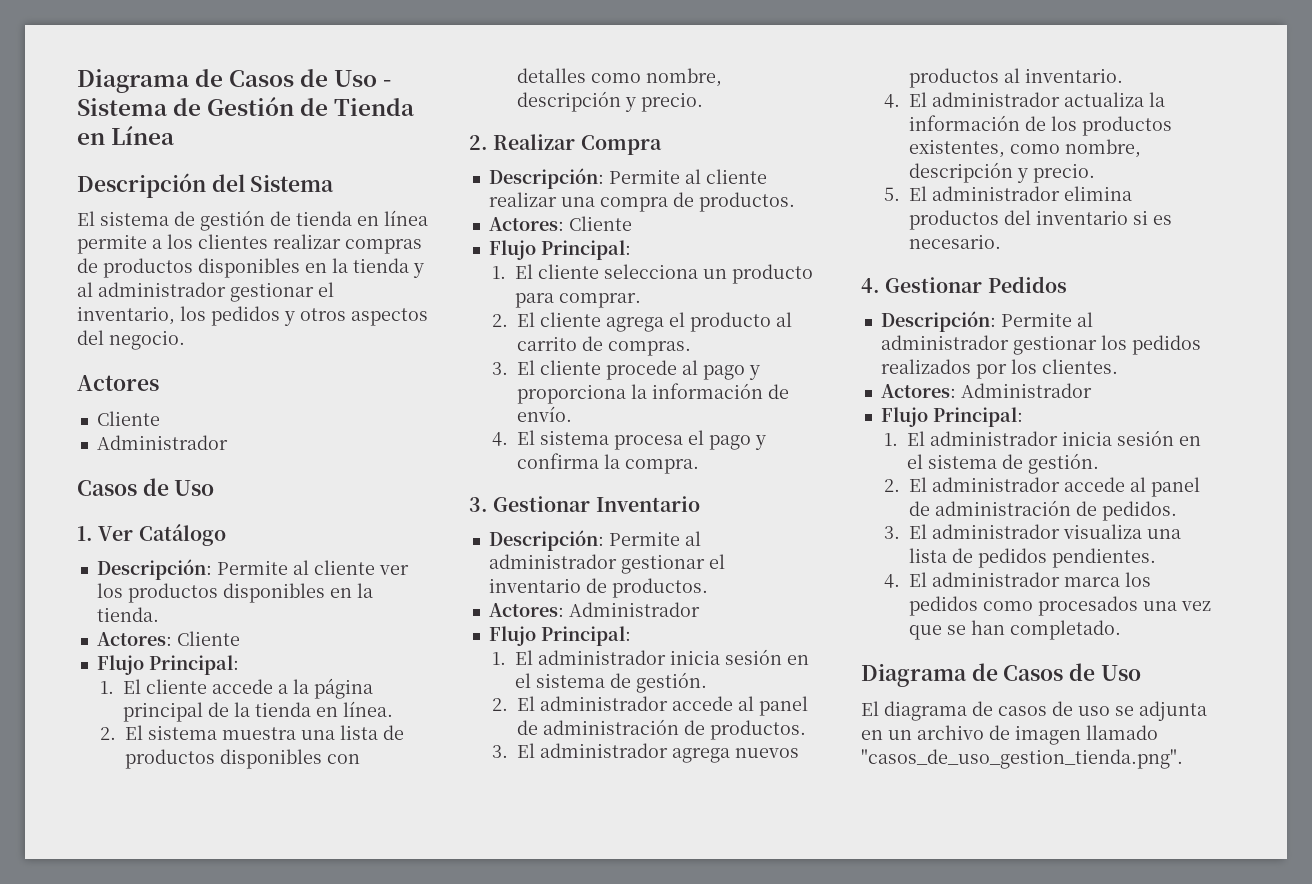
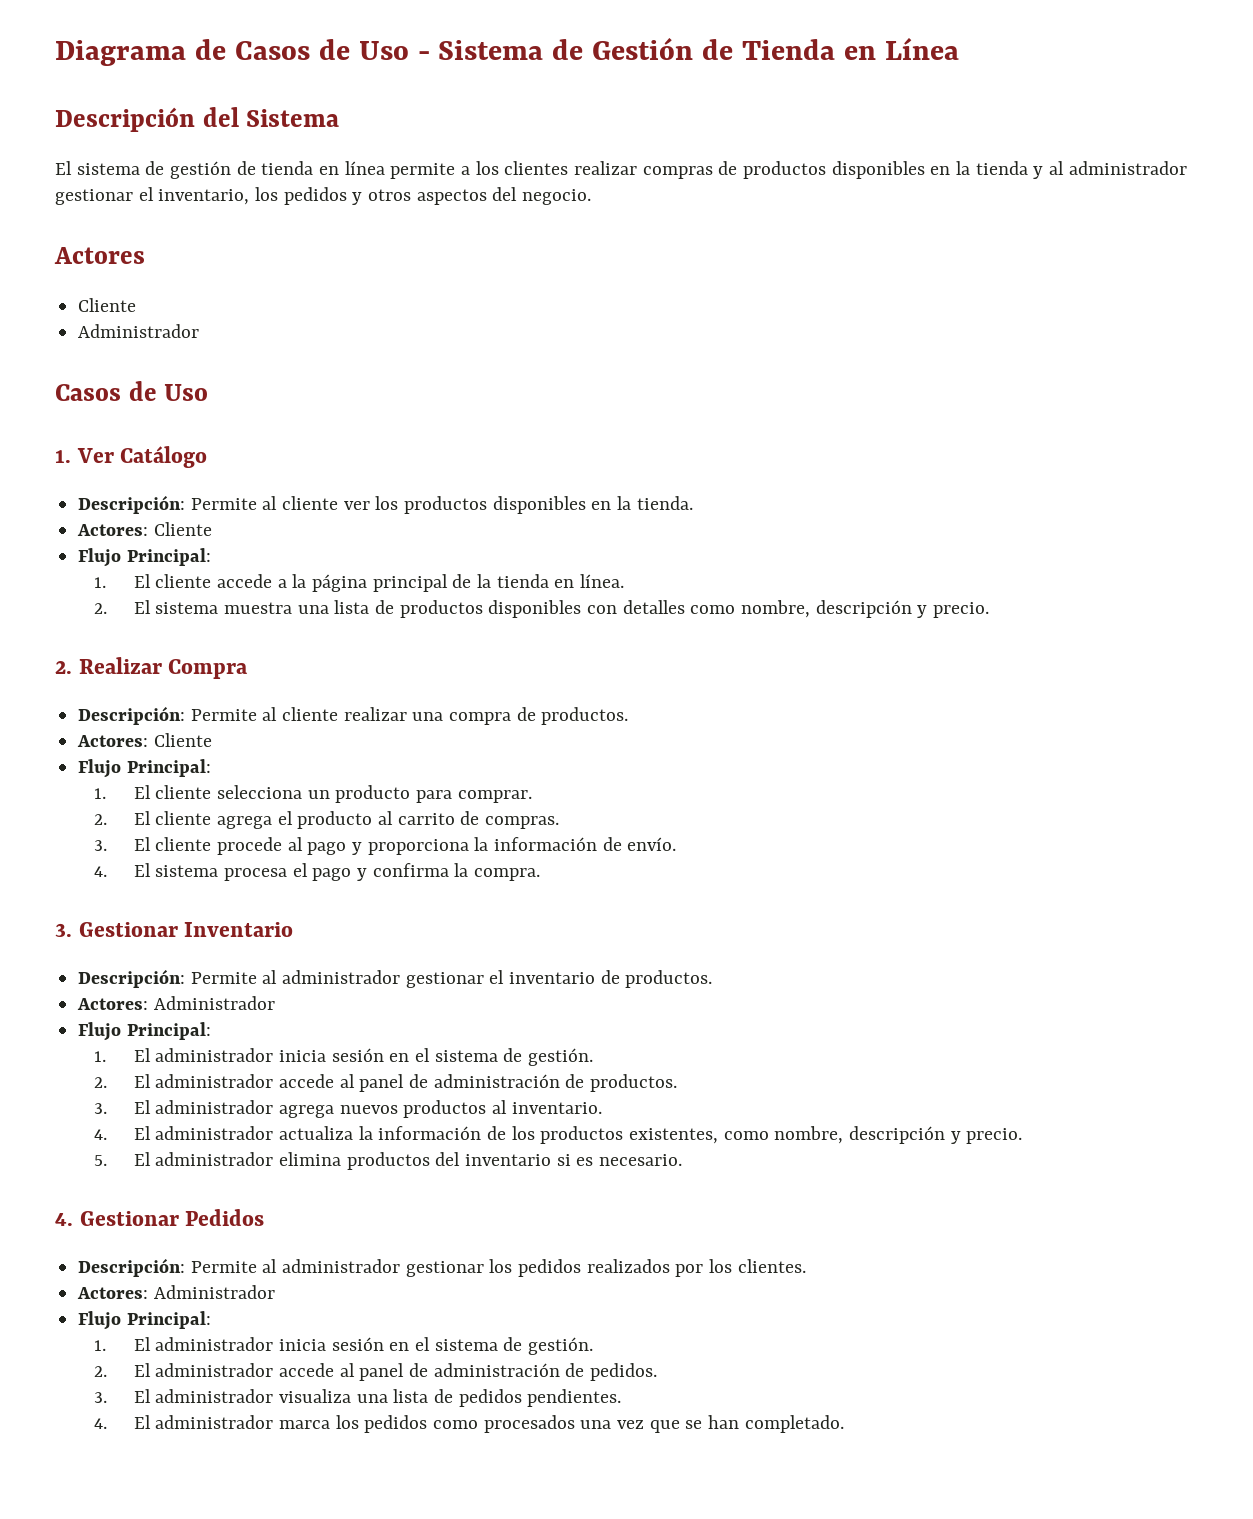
  4. El administrador marca los pedidos como procesados una vez que se han completado.
- Diagrama de Casos de Uso
- El diagrama de casos de uso se adjunta en un archivo de imagen llamado "casos_de_uso_gestion_tienda.png".

